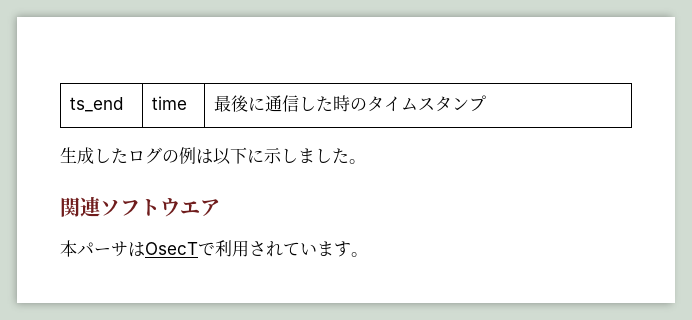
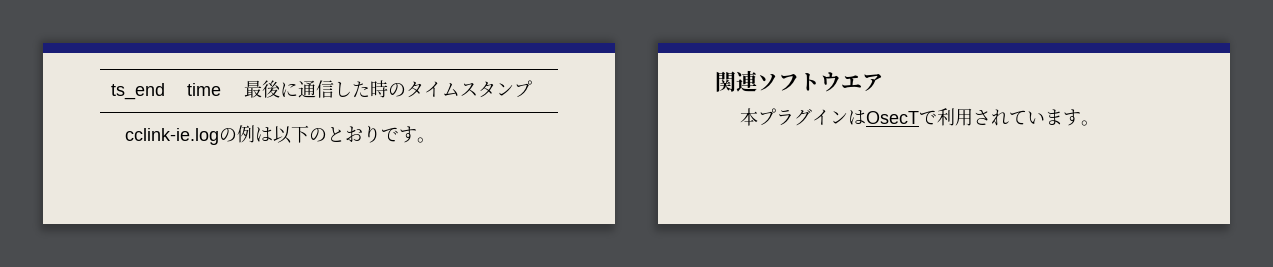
- 生成したログの例は以下に示しました。
+ cclink-ie.logの例は以下のとおりです。
- 本パーサはOsecTで利用されています。
+ 本プラグインはOsecTで利用されています。

